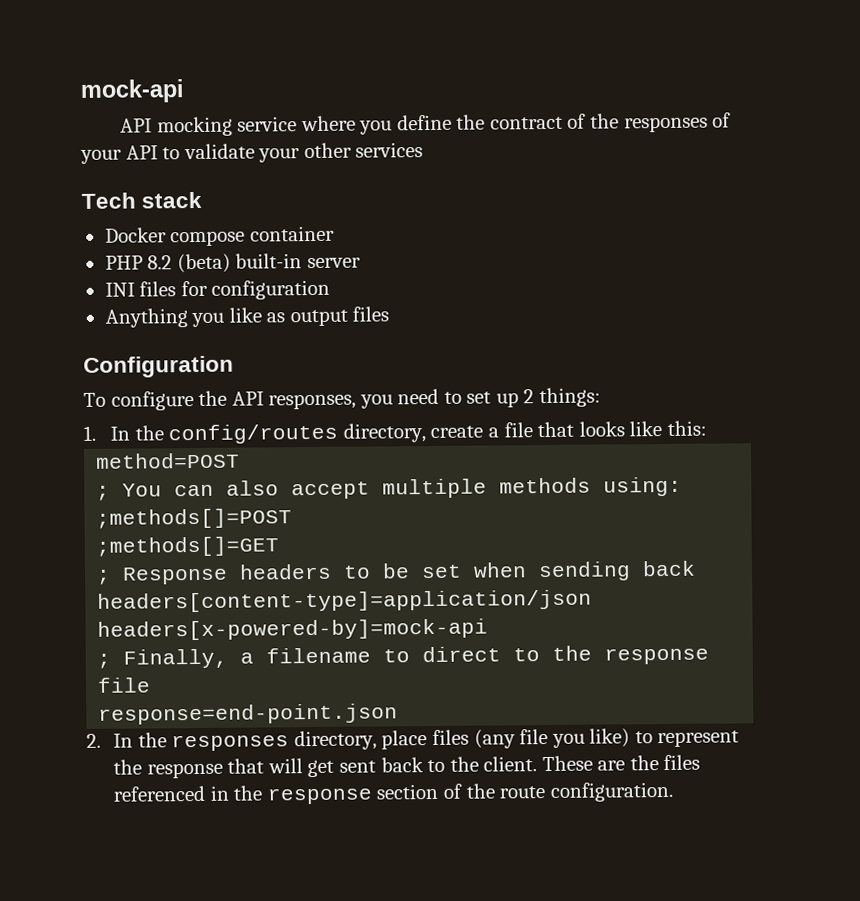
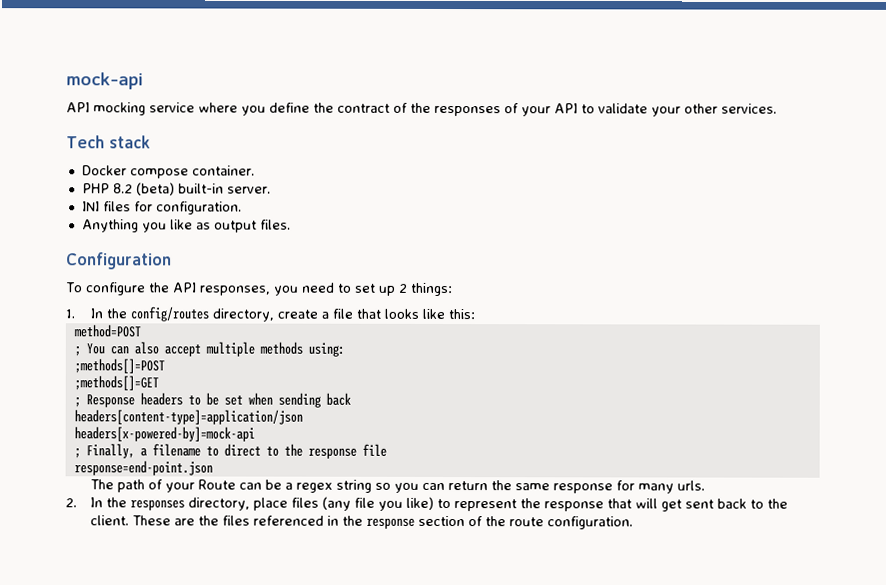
- API mocking service where you define the contract of the responses of your API to validate your other services
+ API mocking service where you define the contract of the responses of your API to validate your other services.
- Docker compose container
+ Docker compose container.
- PHP 8.2 (beta) built-in server
+ PHP 8.2 (beta) built-in server.
- INI files for configuration
+ INI files for configuration.
- Anything you like as output files
+ Anything you like as output files.
+ The path of your Route can be a regex string so you can return the same response for many urls.

